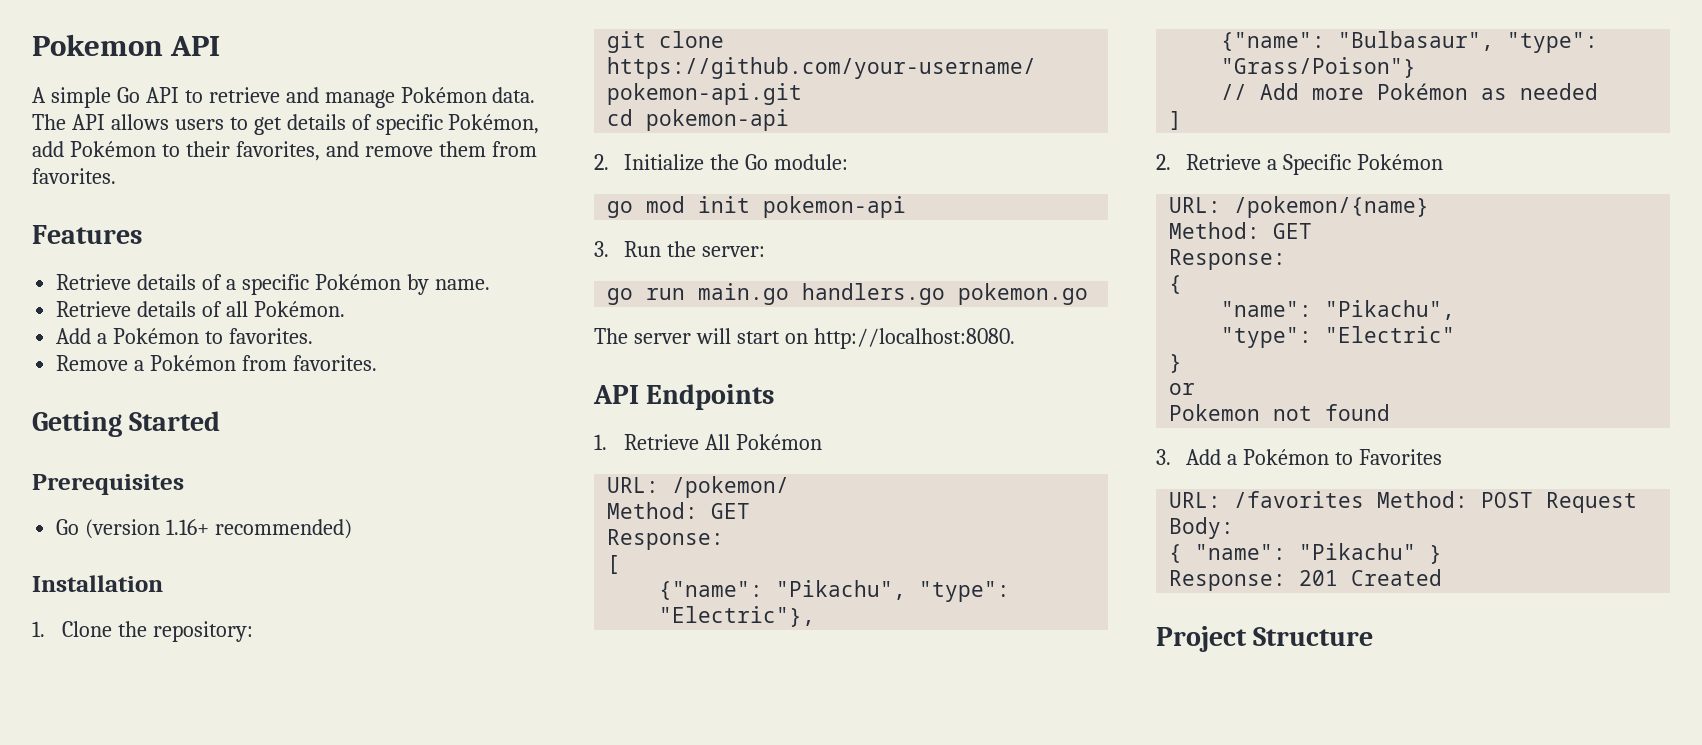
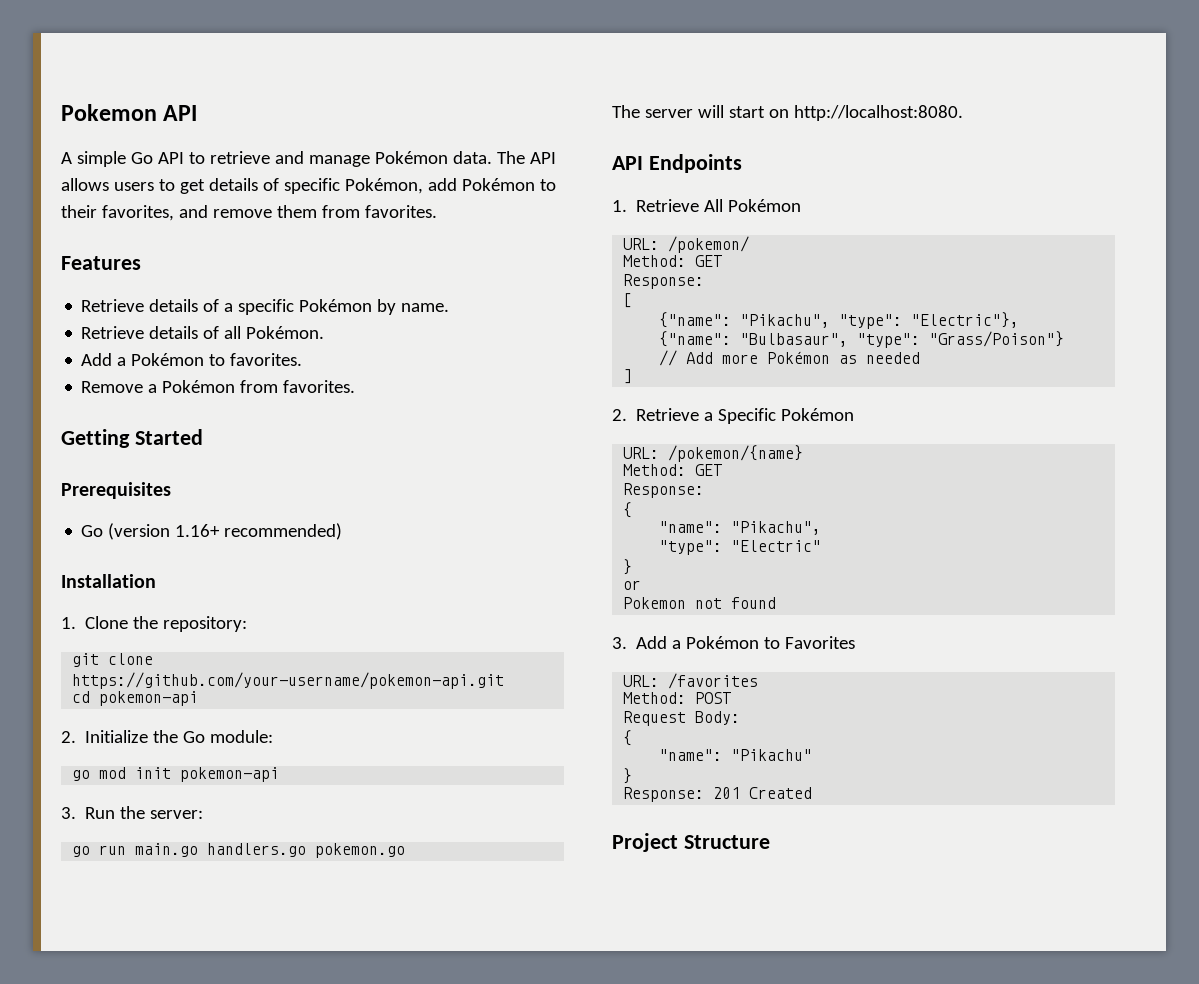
- URL: /favorites Method: POST Request Body:
- { "name": "Pikachu" }
+ URL: /favorites
+ Method: POST
+ Request Body:
+ {
+ "name": "Pikachu"
+ }

